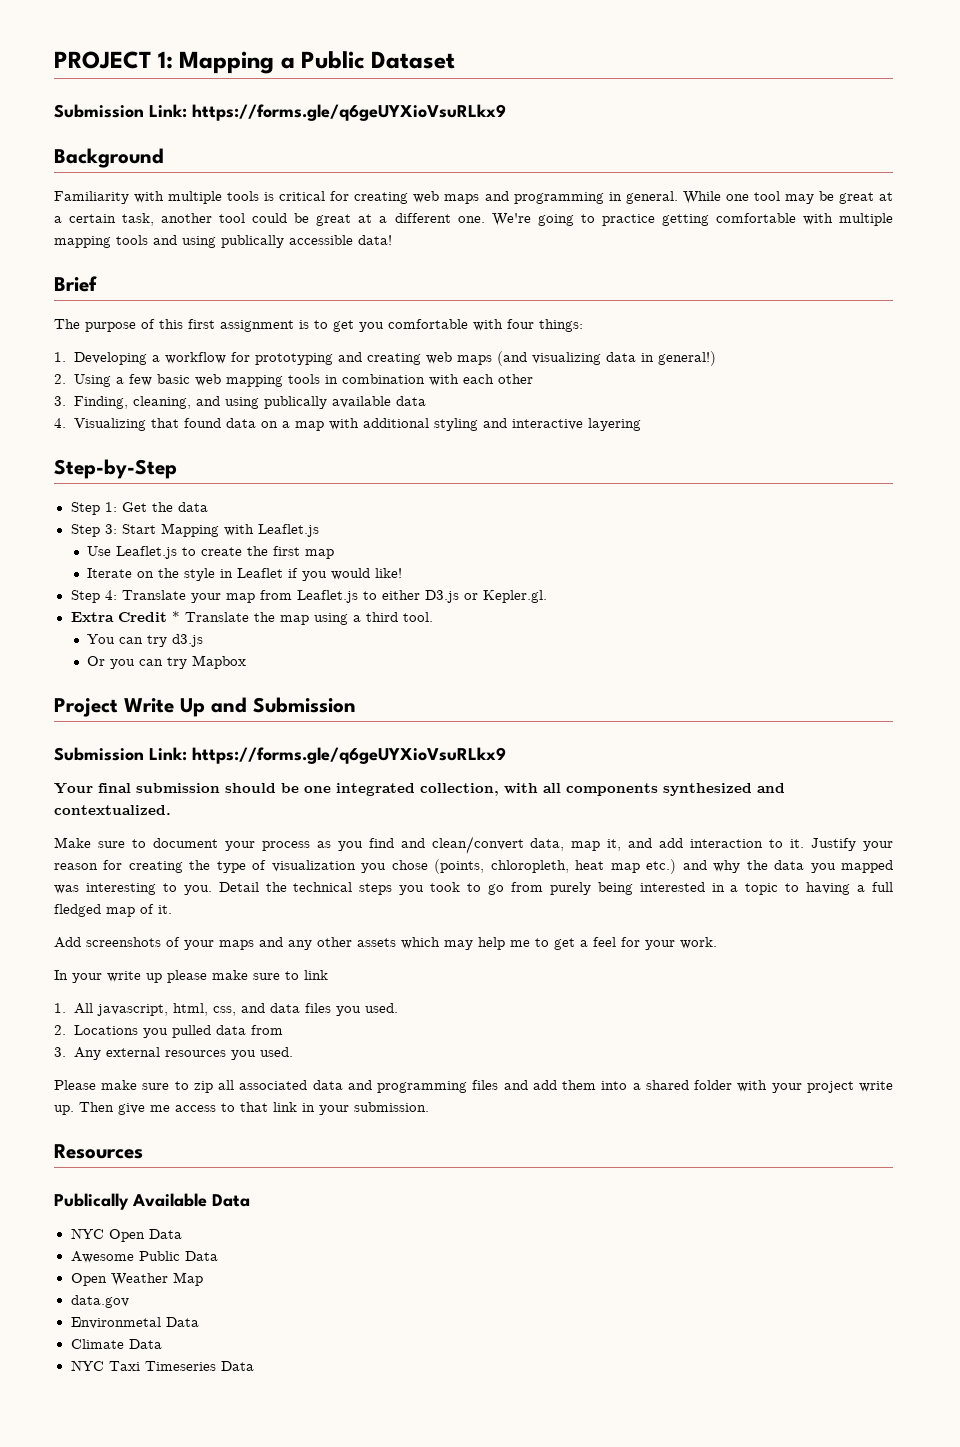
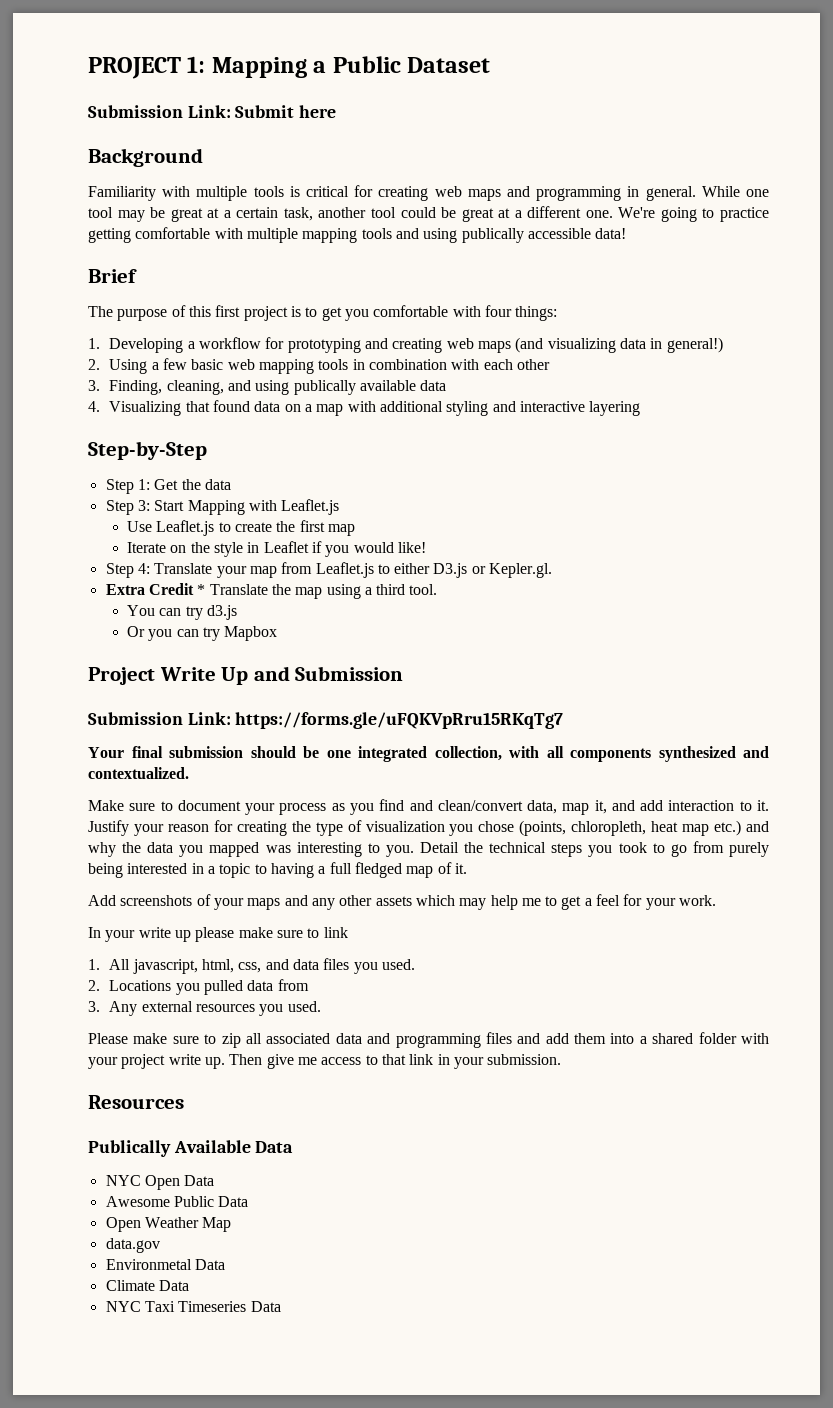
  PROJECT 1: Mapping a Public Dataset
- Submission Link: https://forms.gle/q6geUYXioVsuRLkx9
+ Submission Link: Submit here
- The purpose of this first assignment is to get you comfortable with four things:
+ The purpose of this first project is to get you comfortable with four things:
  Project Write Up and Submission
- Submission Link: https://forms.gle/q6geUYXioVsuRLkx9
+ Submission Link: https://forms.gle/uFQKVpRru15RKqTg7

